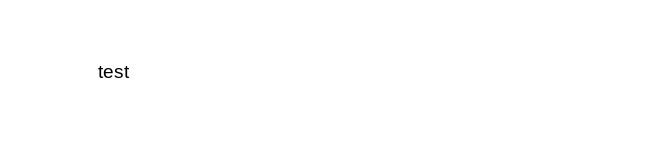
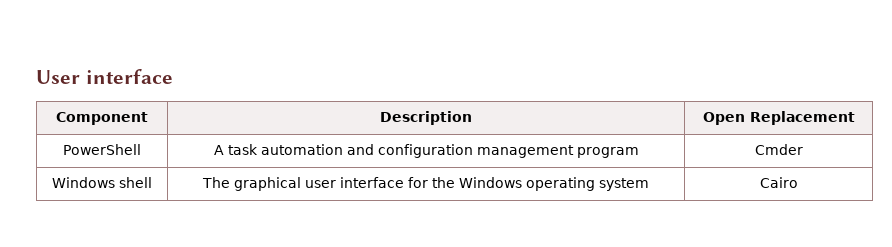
- test
+ User interface
+ Component | Description | Open Replacement
+ PowerShell | A task automation and configuration management program | Cmder
+ Windows shell | The graphical user interface for the Windows operating system | Cairo

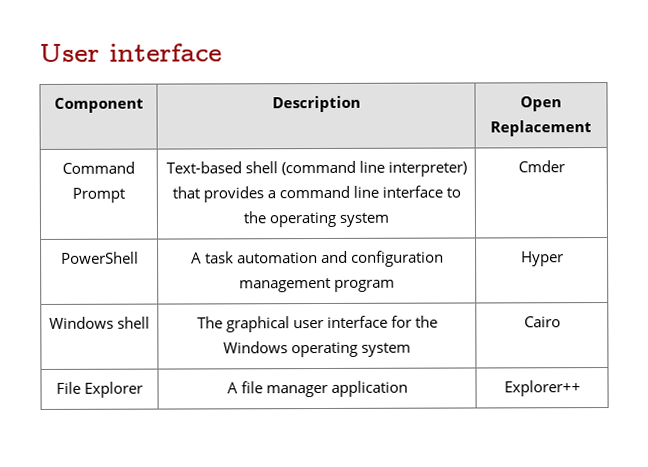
+ Command Prompt | Text-based shell (command line interpreter) that provides a command line interface to the operating system | Cmder
- PowerShell | A task automation and configuration management program | Cmder
+ PowerShell | A task automation and configuration management program | Hyper
+ File Explorer | A file manager application | Explorer++

